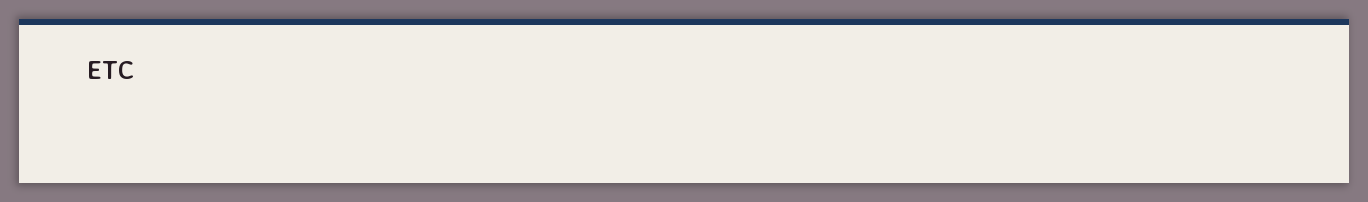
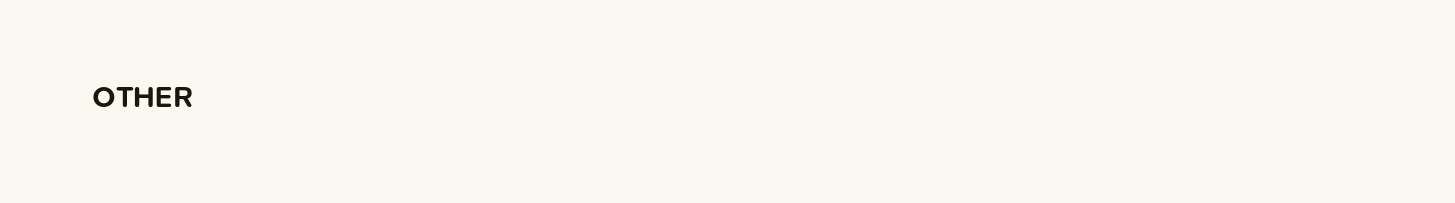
- ETC
+ OTHER

